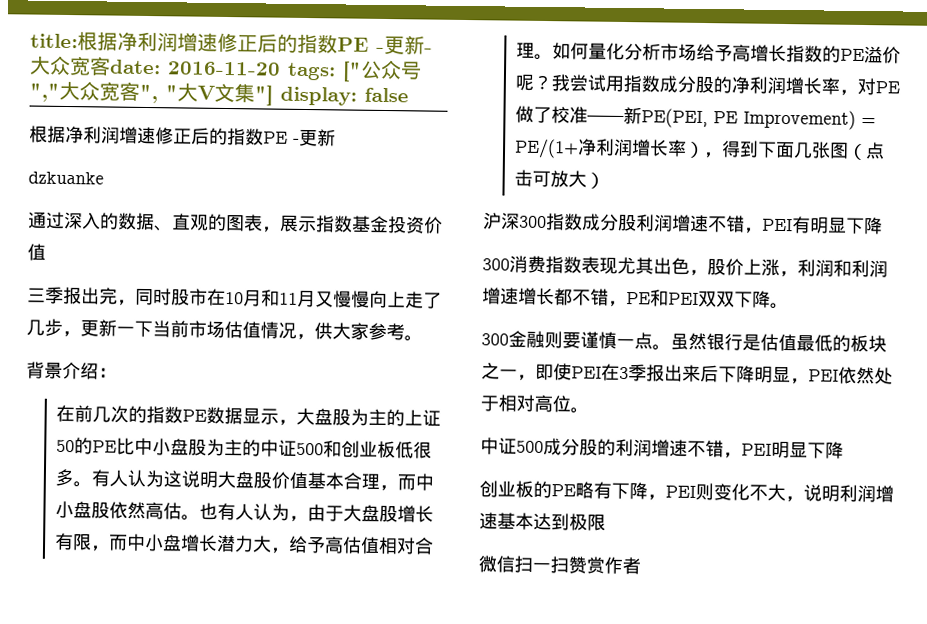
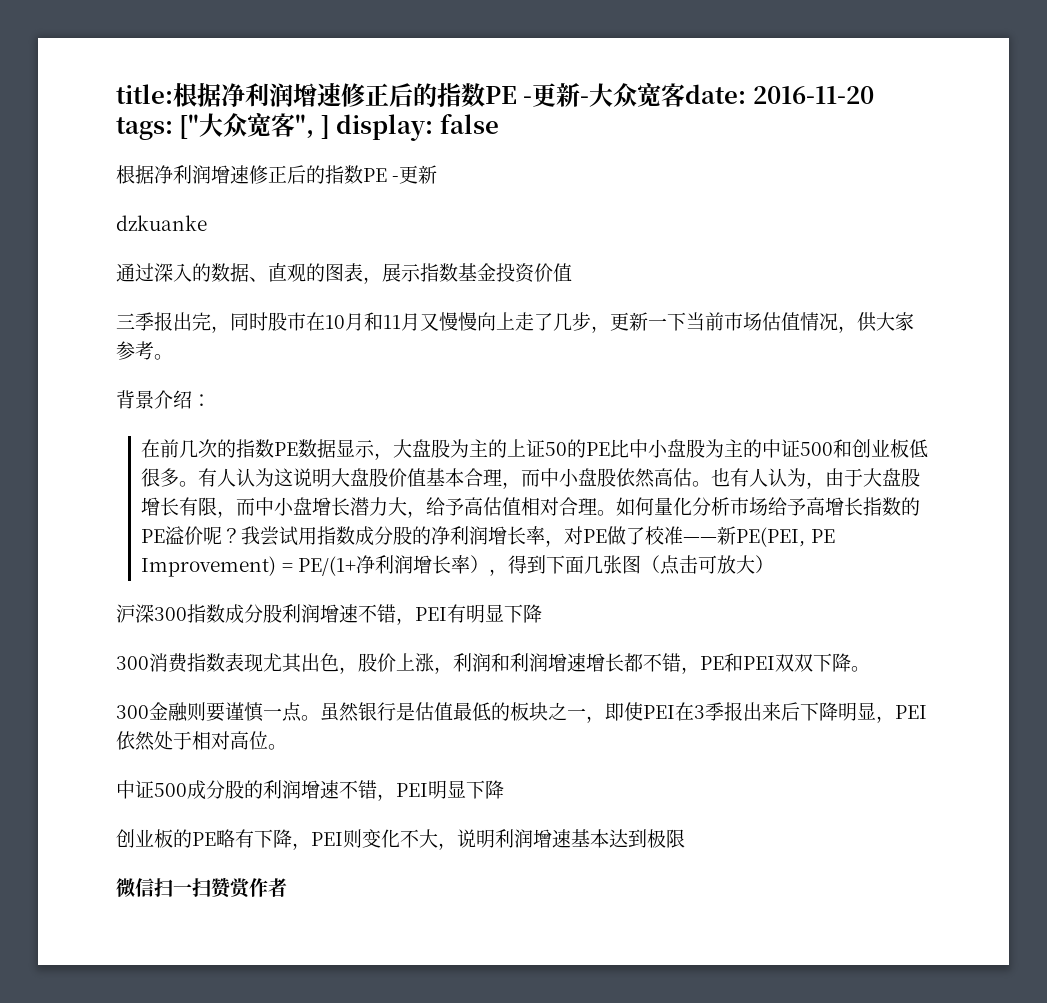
- title:根据净利润增速修正后的指数PE -更新-大众宽客date: 2016-11-20 tags: ["公众号","大众宽客", "大V文集"] display: false
+ title:根据净利润增速修正后的指数PE -更新-大众宽客date: 2016-11-20 tags: ["大众宽客", ] display: false

